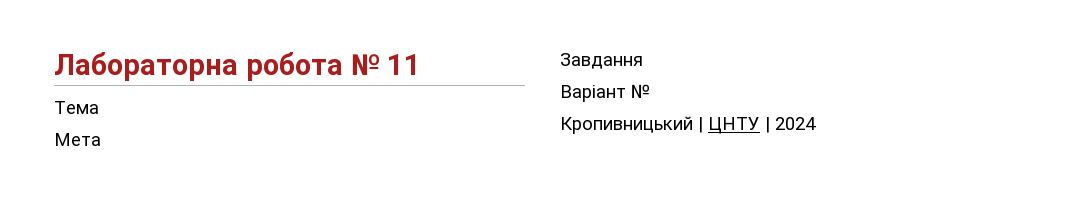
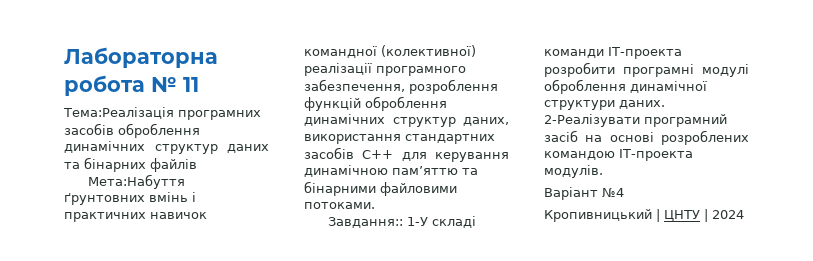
- Тема
- Мета
- Завдання
+ Тема:Реалізація програмних засобів оброблення динамічних структур даних та бінарних файлів
+ Мета:Набуття ґрунтовних вмінь і практичних навичок командної (колективної) реалізації програмного забезпечення, розроблення функцій оброблення динамічних структур даних, використання стандартних засобів С++ для керування динамічною пам’яттю та бінарними файловими потоками.
+ Завдання:: 1-У складі команди ІТ-проекта розробити програмні модулі оброблення динамічної структури даних. 2-Реалізувати програмний засіб на основі розроблених командою ІТ-проекта модулів.
- Варіант №
+ Варіант №4

